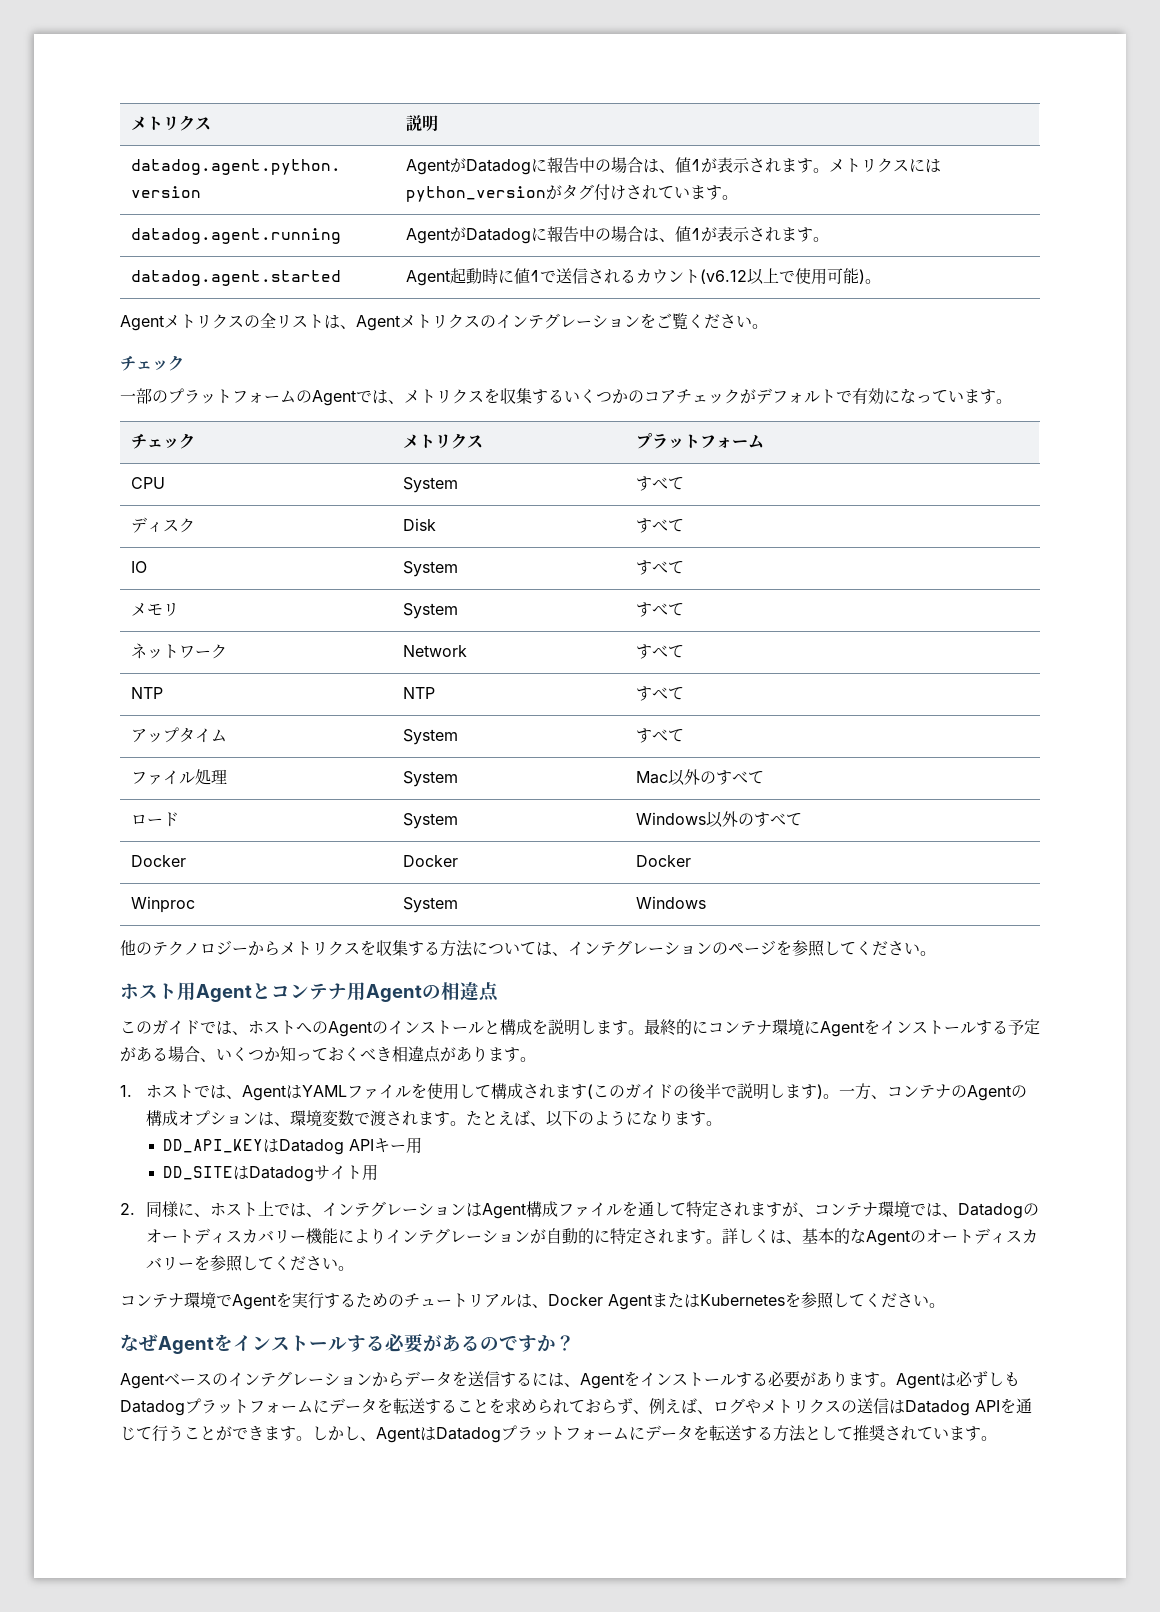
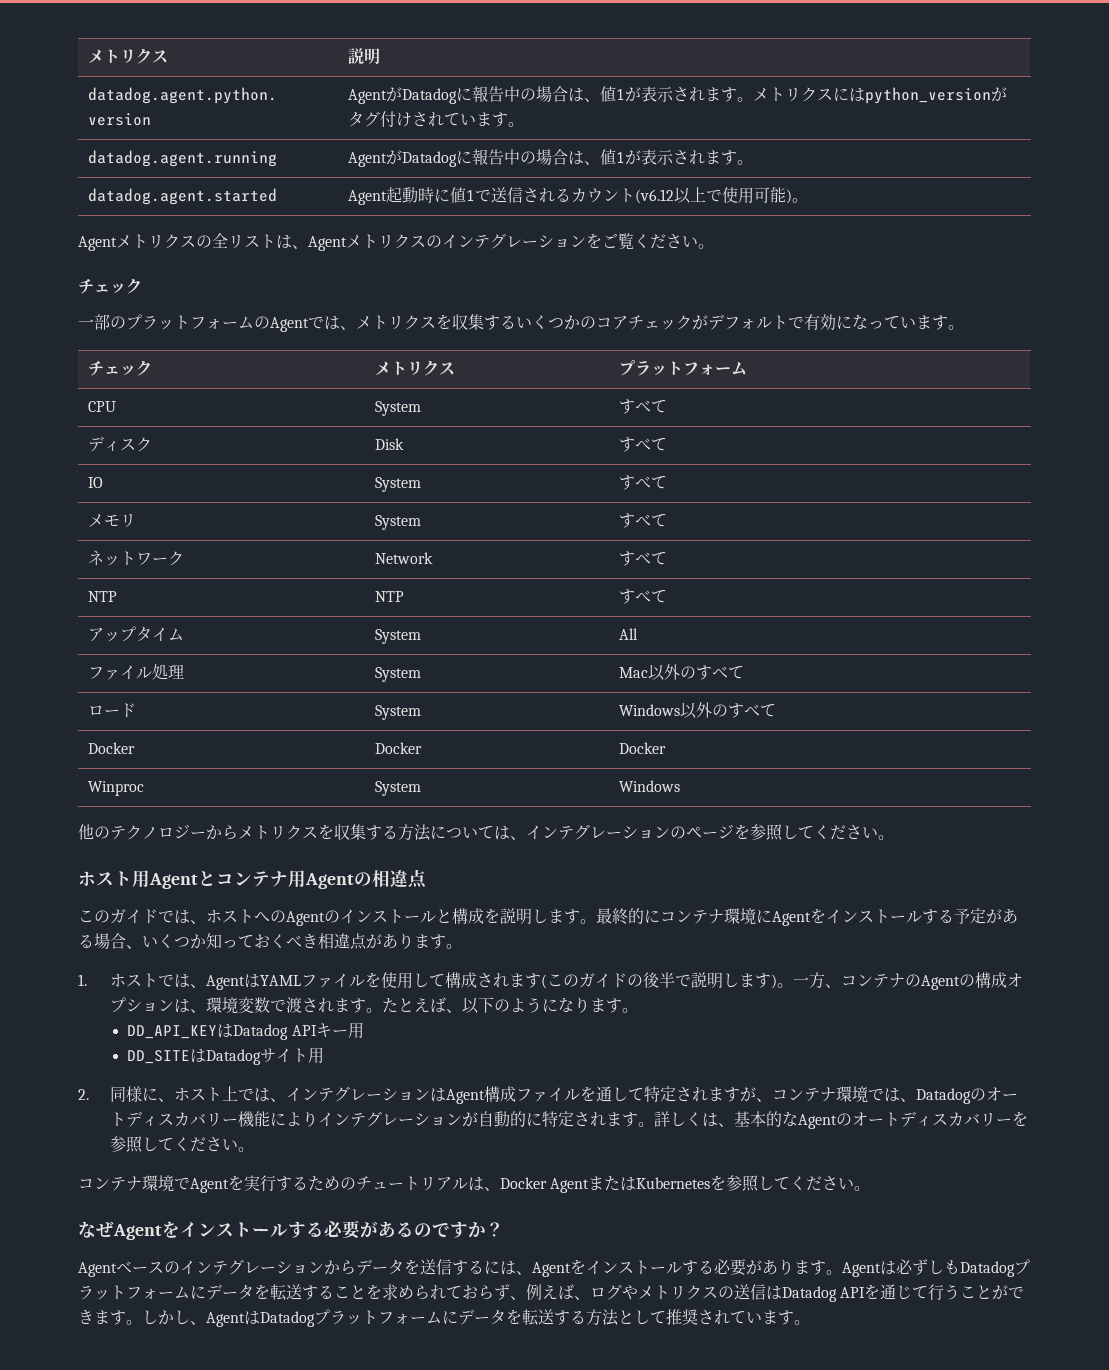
- アップタイム | System | すべて
+ アップタイム | System | All

